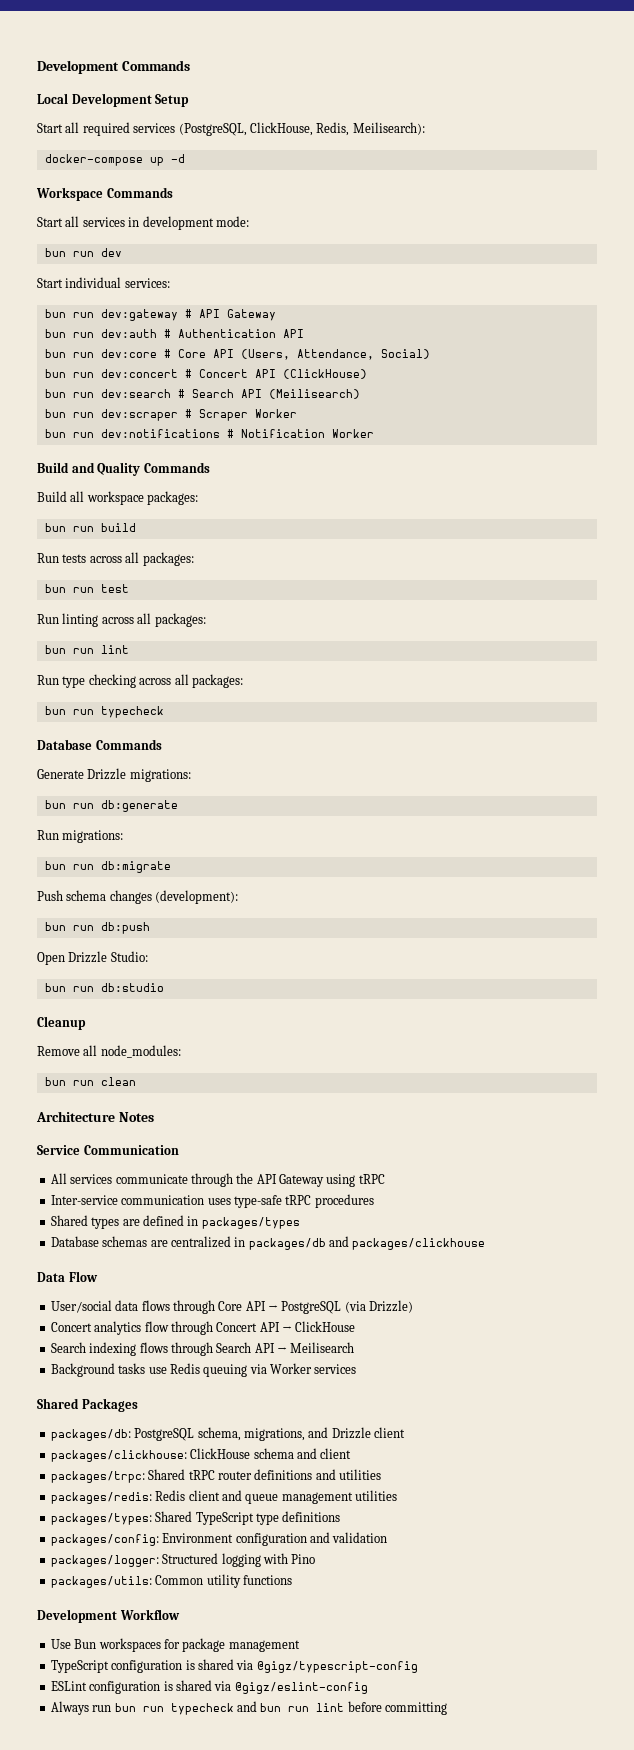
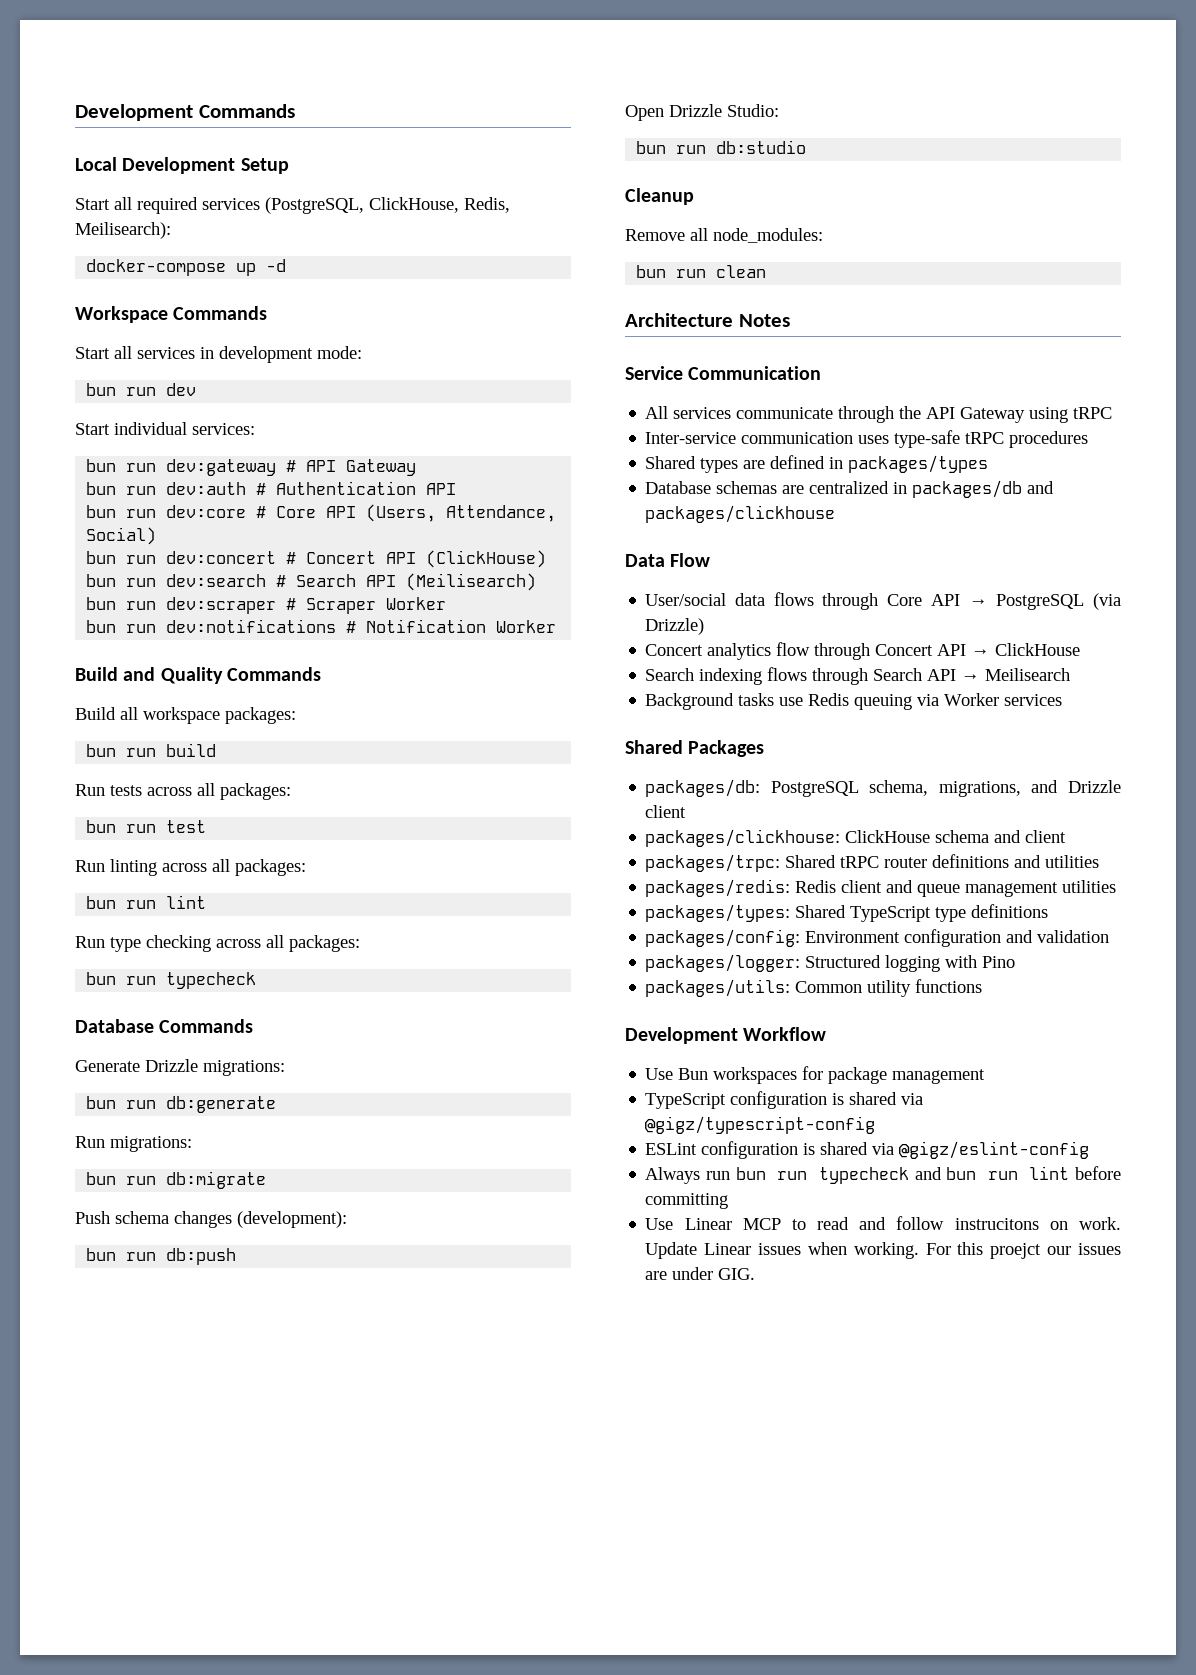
+ Use Linear MCP to read and follow instrucitons on work. Update Linear issues when working. For this proejct our issues are under GIG.

